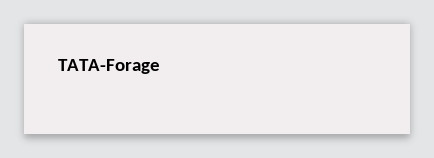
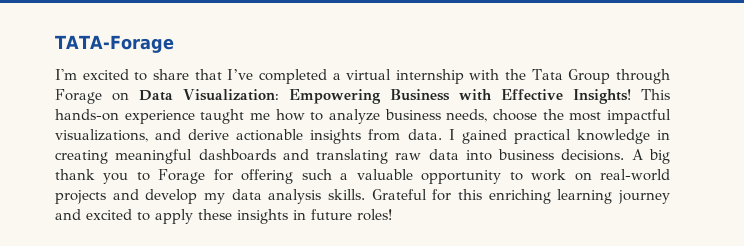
+ I'm excited to share that I’ve completed a virtual internship with the Tata Group through Forage on Data Visualization: Empowering Business with Effective Insights! This hands-on experience taught me how to analyze business needs, choose the most impactful visualizations, and derive actionable insights from data. I gained practical knowledge in creating meaningful dashboards and translating raw data into business decisions. A big thank you to Forage for offering such a valuable opportunity to work on real-world projects and develop my data analysis skills. Grateful for this enriching learning journey and excited to apply these insights in future roles!

